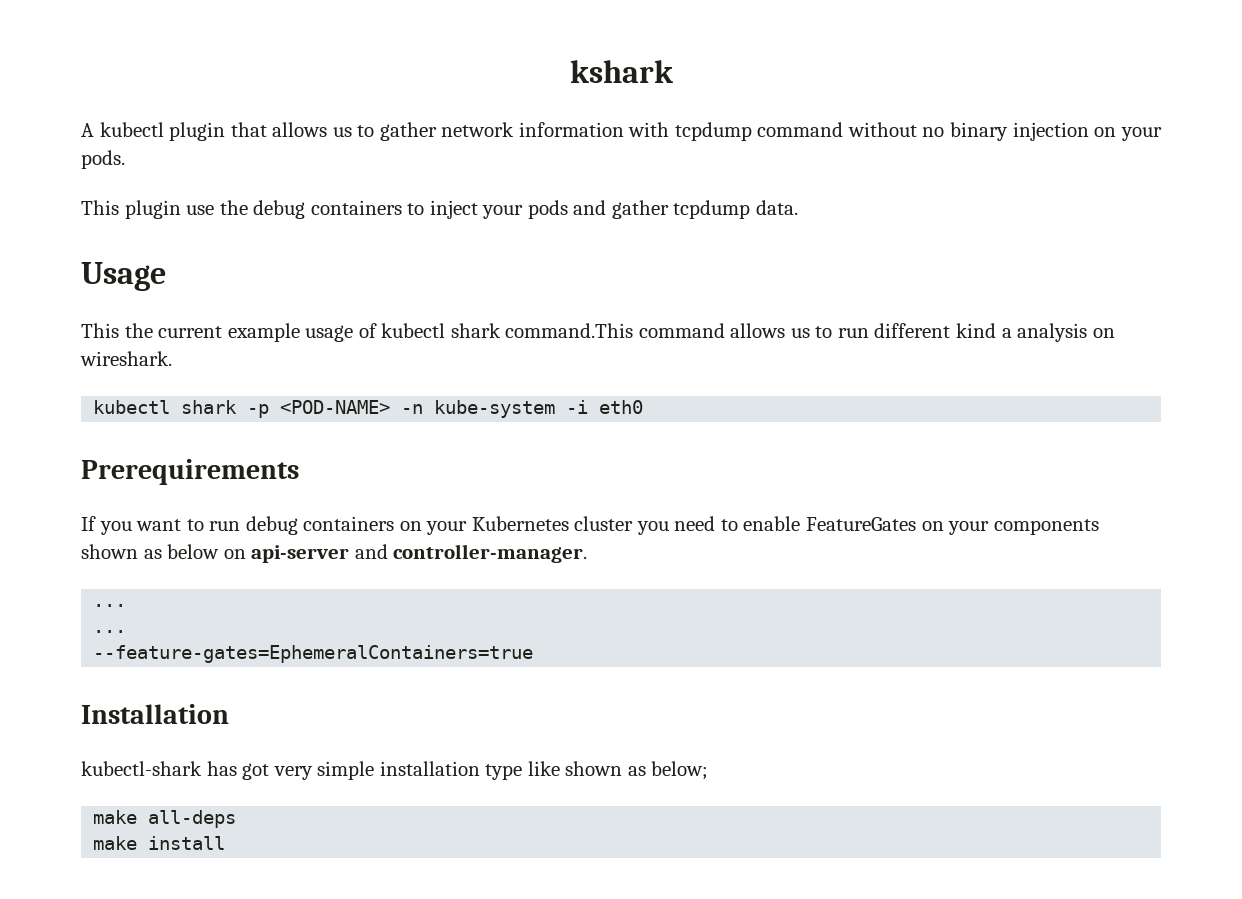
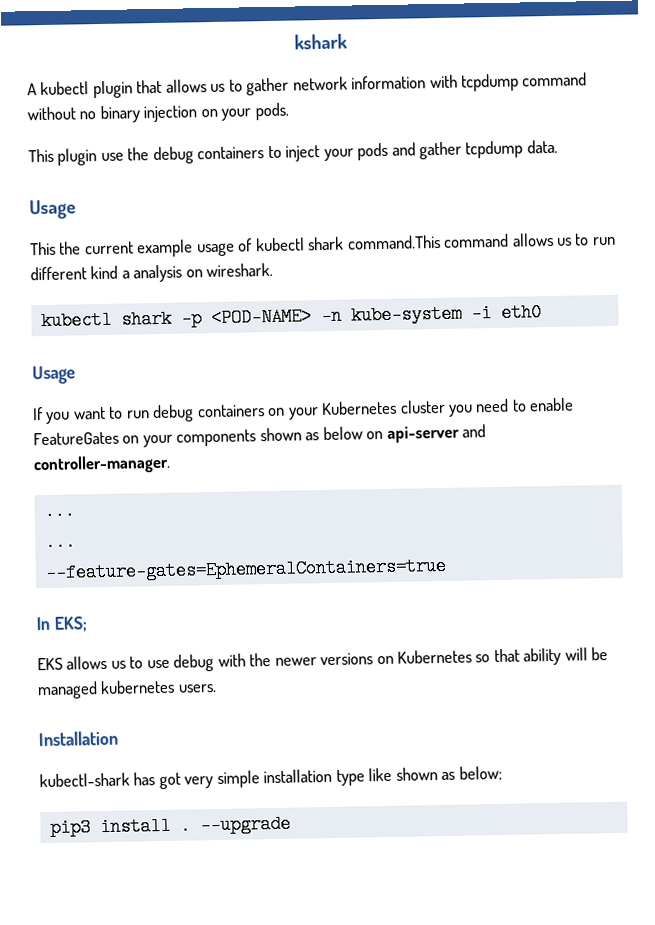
  kubectl shark -p <POD-NAME> -n kube-system -i eth0
- Prerequirements
+ Usage
+ In EKS;
+ EKS allows us to use debug with the newer versions on Kubernetes so that ability will be managed kubernetes users.
- make all-deps
- make install
+ pip3 install . --upgrade

